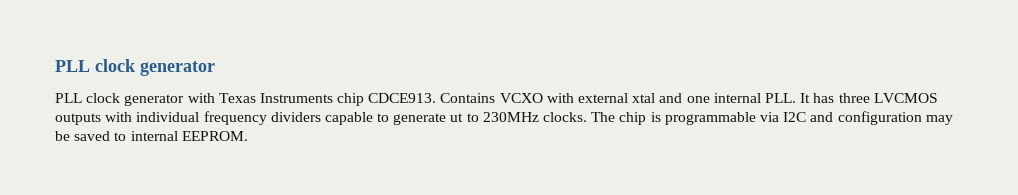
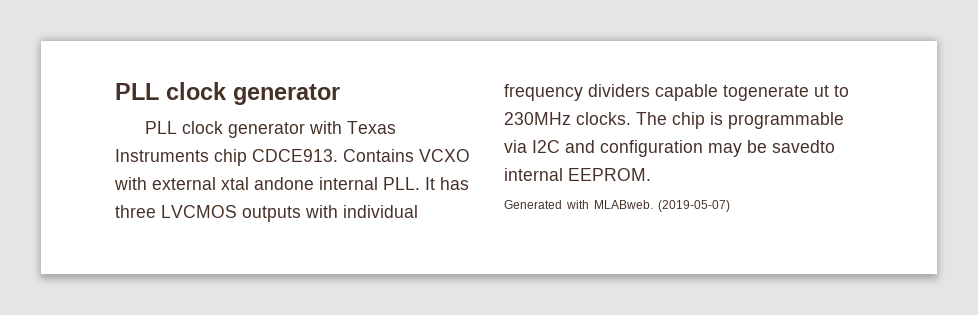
- Contains VCXO with external xtal and one internal PLL. It has three LVCMOS outputs with individual frequency dividers capable to generate ut to 230MHz clocks.
+ Contains VCXO with external xtal andone internal PLL. It has three LVCMOS outputs with individual frequency dividers capable togenerate ut to 230MHz clocks.
- The chip is programmable via I2C and configuration may be saved to internal EEPROM.
+ The chip is programmable via I2C and configuration may be savedto internal EEPROM.
+ Generated with MLABweb. (2019-05-07)

